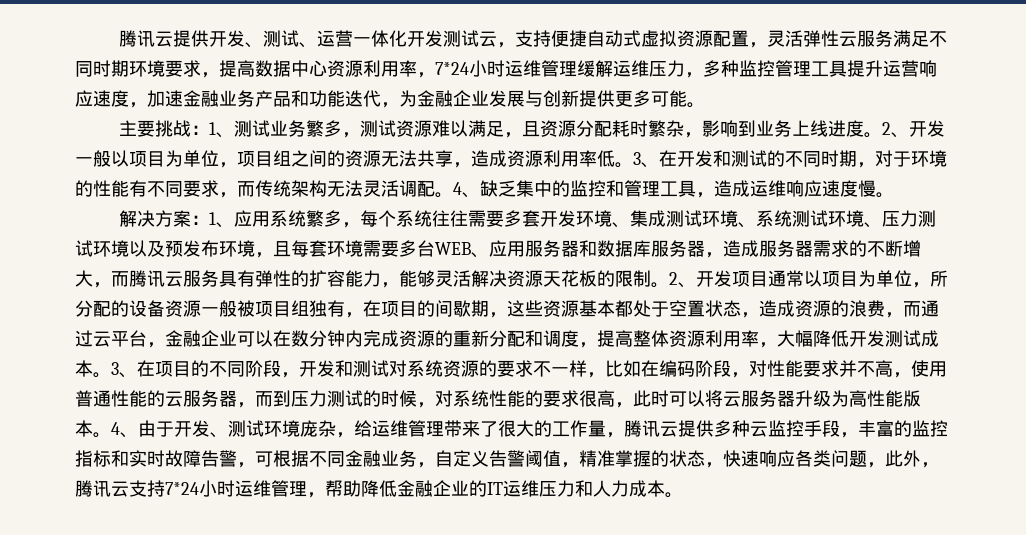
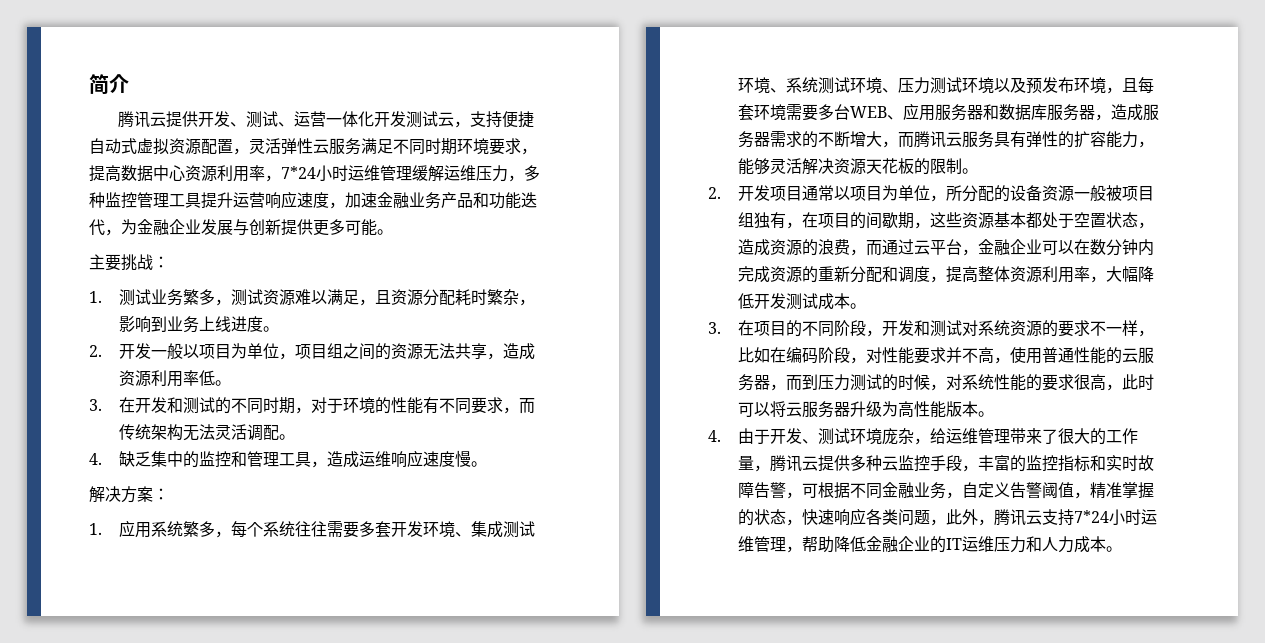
+ 简介
- 主要挑战：1、测试业务繁多，测试资源难以满足，且资源分配耗时繁杂，影响到业务上线进度。2、开发一般以项目为单位，项目组之间的资源无法共享，造成资源利用率低。3、在开发和测试的不同时期，对于环境的性能有不同要求，而传统架构无法灵活调配。4、缺乏集中的监控和管理工具，造成运维响应速度慢。
+ 主要挑战：
+ 1.测试业务繁多，测试资源难以满足，且资源分配耗时繁杂，影响到业务上线进度。
+ 2.开发一般以项目为单位，项目组之间的资源无法共享，造成资源利用率低。
+ 3.在开发和测试的不同时期，对于环境的性能有不同要求，而传统架构无法灵活调配。
+ 4.缺乏集中的监控和管理工具，造成运维响应速度慢。
- 解决方案：1、应用系统繁多，每个系统往往需要多套开发环境、集成测试环境、系统测试环境、压力测试环境以及预发布环境，且每套环境需要多台WEB、应用服务器和数据库服务器，造成服务器需求的不断增大，而腾讯云服务具有弹性的扩容能力，能够灵活解决资源天花板的限制。2、开发项目通常以项目为单位，所分配的设备资源一般被项目组独有，在项目的间歇期，这些资源基本都处于空置状态，造成资源的浪费，而通过云平台，金融企业可以在数分钟内完成资源的重新分配和调度，提高整体资源利用率，大幅降低开发测试成本。3、在项目的不同阶段，开发和测试对系统资源的要求不一样，比如在编码阶段，对性能要求并不高，使用普通性能的云服务器，而到压力测试的时候，对系统性能的要求很高，此时可以将云服务器升级为高性能版本。4、由于开发、测试环境庞杂，给运维管理带来了很大的工作量，腾讯云提供多种云监控手段，丰富的监控指标和实时故障告警，可根据不同金融业务，自定义告警阈值，精准掌握的状态，快速响应各类问题，此外，腾讯云支持7*24小时运维管理，帮助降低金融企业的IT运维压力和人力成本。
+ 解决方案：
+ 1.应用系统繁多，每个系统往往需要多套开发环境、集成测试环境、系统测试环境、压力测试环境以及预发布环境，且每套环境需要多台WEB、应用服务器和数据库服务器，造成服务器需求的不断增大，而腾讯云服务具有弹性的扩容能力，能够灵活解决资源天花板的限制。
+ 2.开发项目通常以项目为单位，所分配的设备资源一般被项目组独有，在项目的间歇期，这些资源基本都处于空置状态，造成资源的浪费，而通过云平台，金融企业可以在数分钟内完成资源的重新分配和调度，提高整体资源利用率，大幅降低开发测试成本。
+ 3.在项目的不同阶段，开发和测试对系统资源的要求不一样，比如在编码阶段，对性能要求并不高，使用普通性能的云服务器，而到压力测试的时候，对系统性能的要求很高，此时可以将云服务器升级为高性能版本。
+ 4.由于开发、测试环境庞杂，给运维管理带来了很大的工作量，腾讯云提供多种云监控手段，丰富的监控指标和实时故障告警，可根据不同金融业务，自定义告警阈值，精准掌握的状态，快速响应各类问题，此外，腾讯云支持7*24小时运维管理，帮助降低金融企业的IT运维压力和人力成本。

